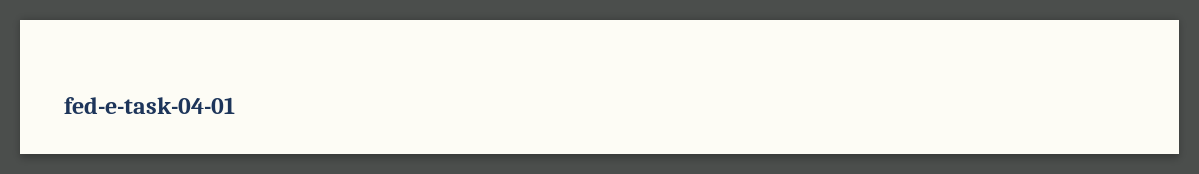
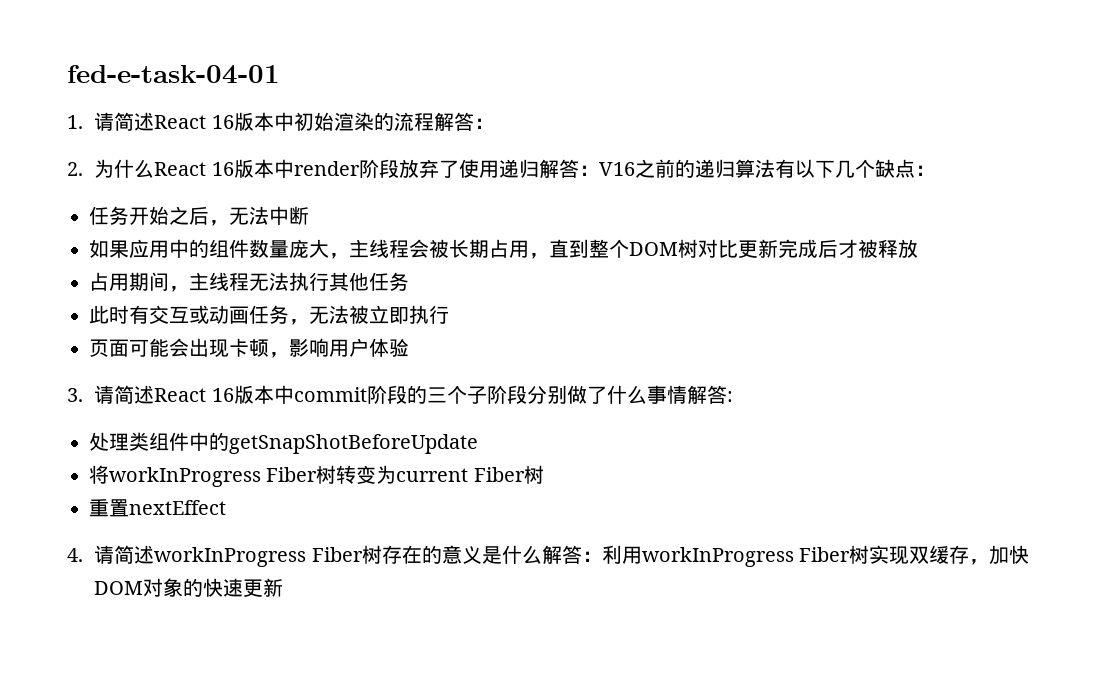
+ 1.请简述React 16版本中初始渲染的流程解答：
+ 2.为什么React 16版本中render阶段放弃了使用递归解答：V16之前的递归算法有以下几个缺点：
+ 任务开始之后，无法中断
+ 如果应用中的组件数量庞大，主线程会被长期占用，直到整个DOM树对比更新完成后才被释放
+ 占用期间，主线程无法执行其他任务
+ 此时有交互或动画任务，无法被立即执行
+ 页面可能会出现卡顿，影响用户体验
+ 3.请简述React 16版本中commit阶段的三个子阶段分别做了什么事情解答:
+ 处理类组件中的getSnapShotBeforeUpdate
+ 将workInProgress Fiber树转变为current Fiber树
+ 重置nextEffect
+ 4.请简述workInProgress Fiber树存在的意义是什么解答：利用workInProgress Fiber树实现双缓存，加快DOM对象的快速更新

